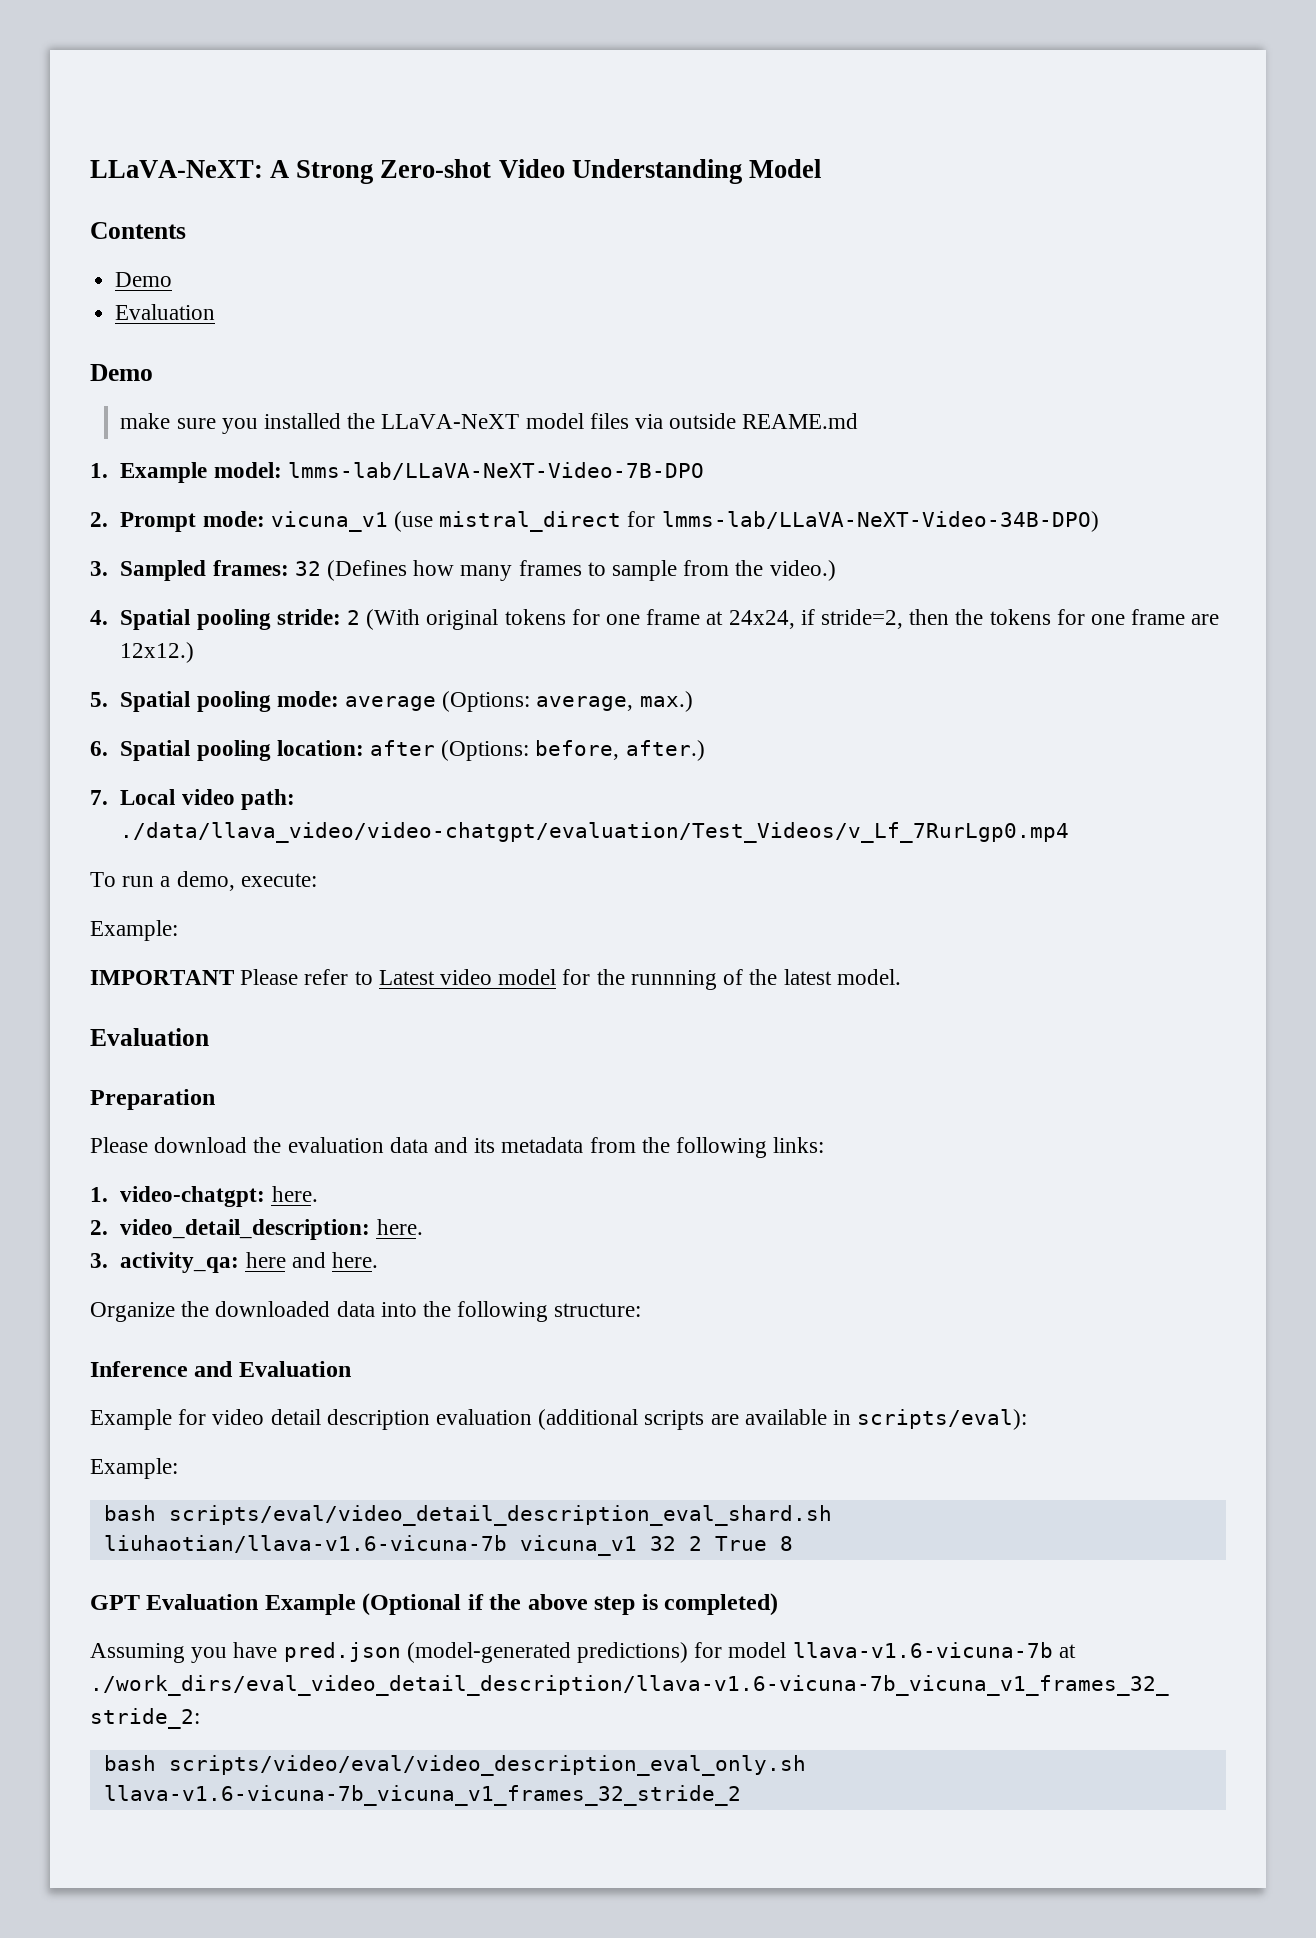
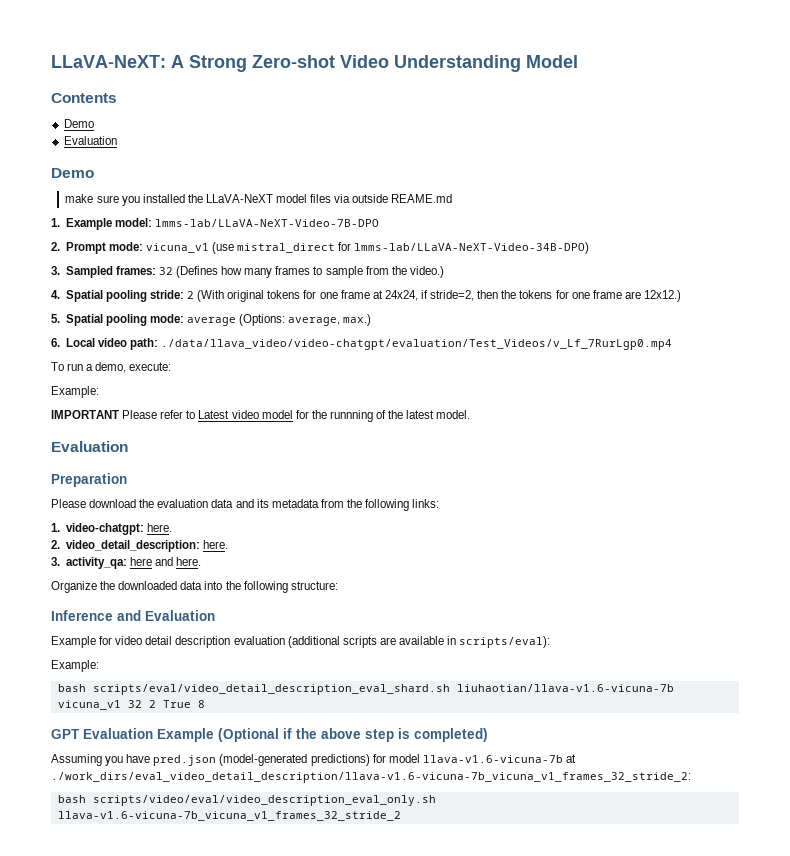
- 6. Spatial pooling location: after (Options: before, after.)
- 7. Local video path: ./data/llava_video/video-chatgpt/evaluation/Test_Videos/v_Lf_7RurLgp0.mp4
+ 6. Local video path: ./data/llava_video/video-chatgpt/evaluation/Test_Videos/v_Lf_7RurLgp0.mp4

